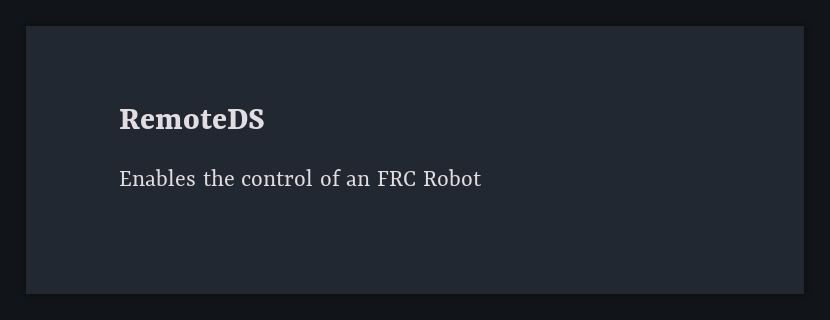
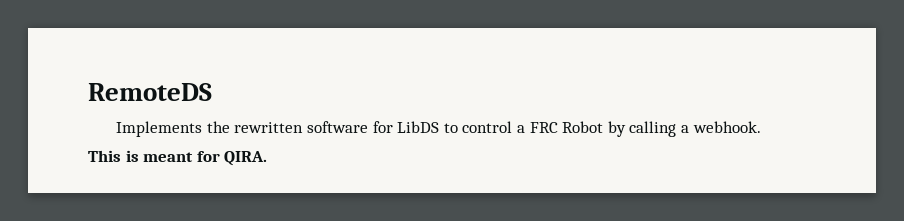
- Enables the control of an FRC Robot
+ Implements the rewritten software for LibDS to control a FRC Robot by calling a webhook.
+ This is meant for QIRA.

